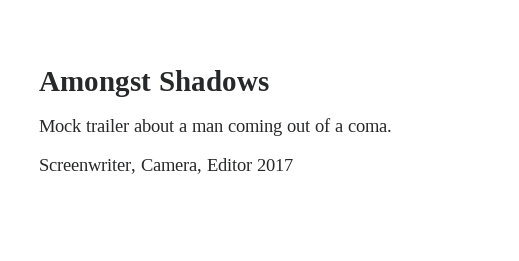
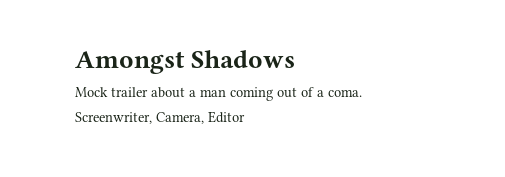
- Screenwriter, Camera, Editor 2017
+ Screenwriter, Camera, Editor

